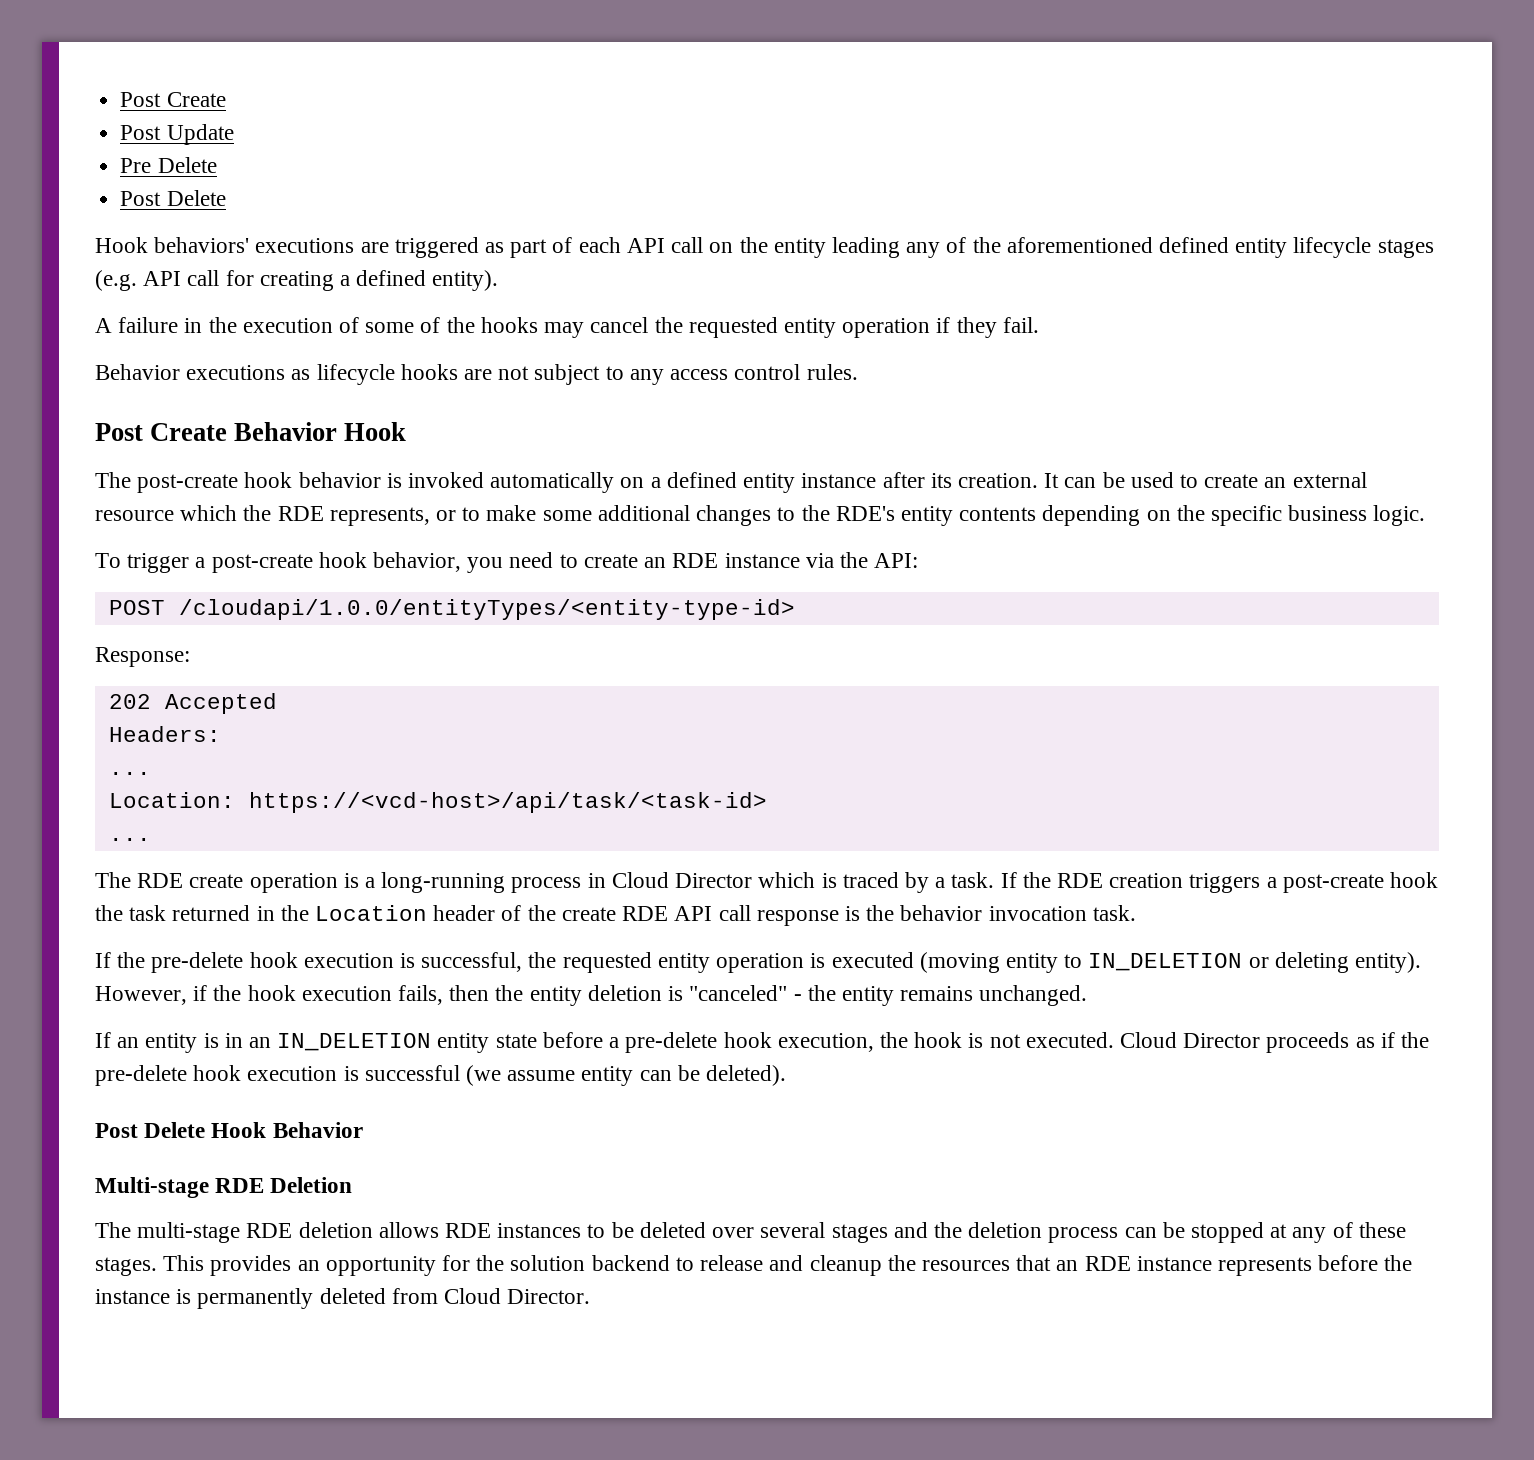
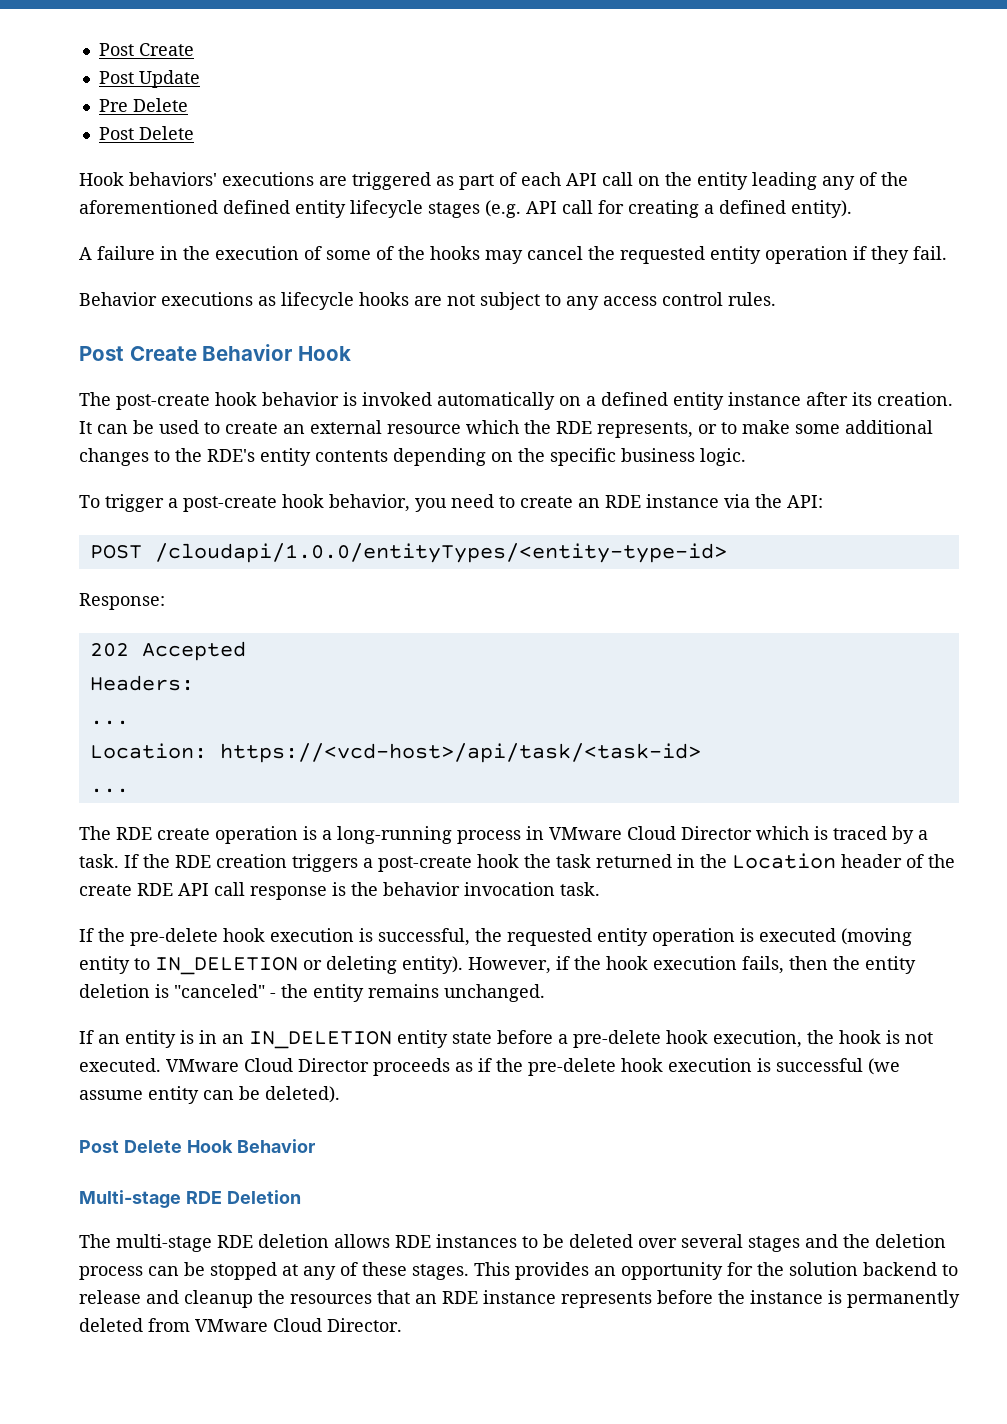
- The RDE create operation is a long-running process in Cloud Director which is traced by a task.
+ The RDE create operation is a long-running process in VMware Cloud Director which is traced by a task.
- Cloud Director proceeds as if the pre-delete hook execution is successful (we assume entity can be deleted).
+ VMware Cloud Director proceeds as if the pre-delete hook execution is successful (we assume entity can be deleted).
- This provides an opportunity for the solution backend to release and cleanup the resources that an RDE instance represents before the instance is permanently deleted from Cloud Director.
+ This provides an opportunity for the solution backend to release and cleanup the resources that an RDE instance represents before the instance is permanently deleted from VMware Cloud Director.

